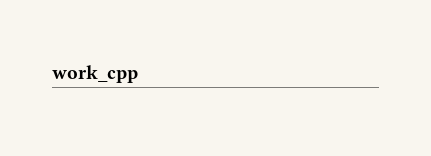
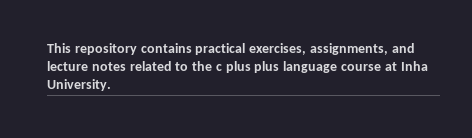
- work_cpp
+ This repository contains practical exercises, assignments, and lecture notes related to the c plus plus language course at Inha University.

